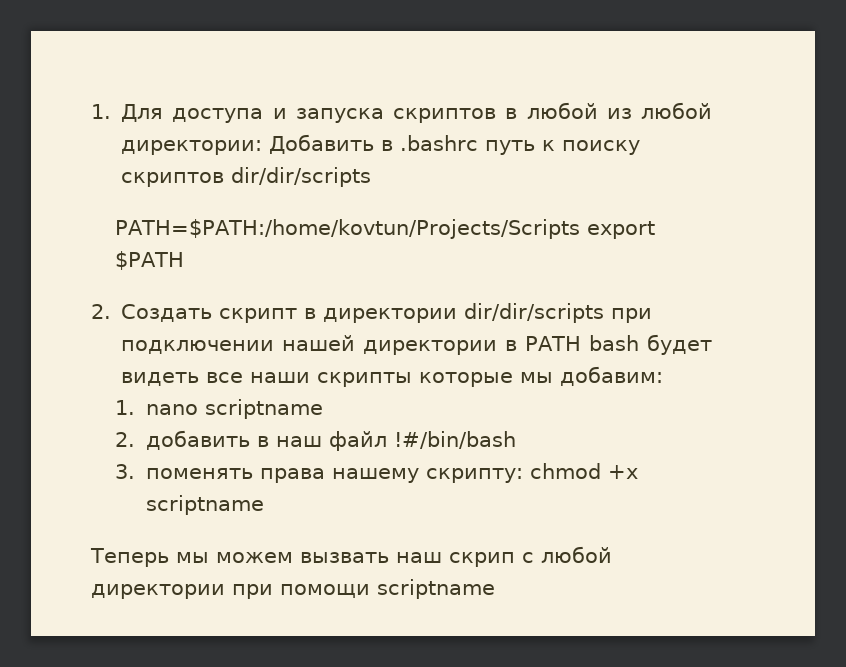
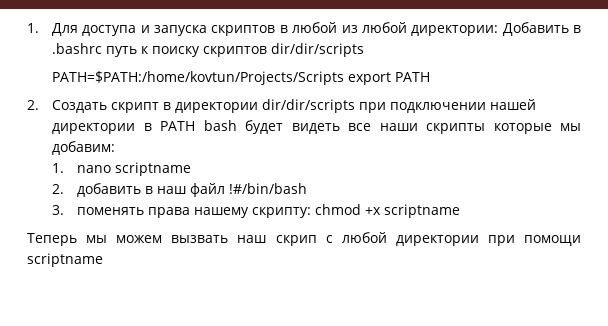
- PATH=$PATH:/home/kovtun/Projects/Scripts export $PATH
+ PATH=$PATH:/home/kovtun/Projects/Scripts export PATH

